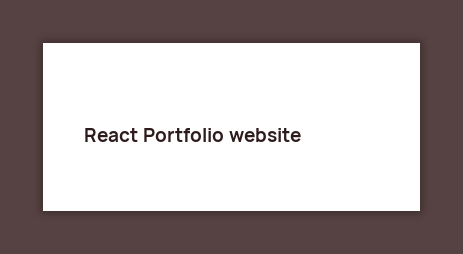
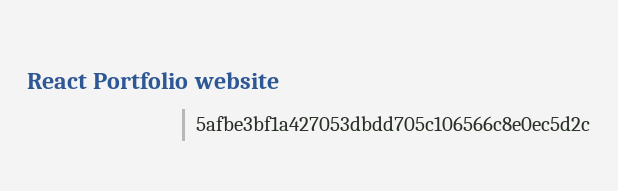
+ 5afbe3bf1a427053dbdd705c106566c8e0ec5d2c

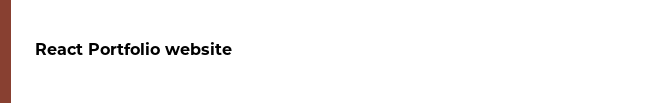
- 5afbe3bf1a427053dbdd705c106566c8e0ec5d2c

